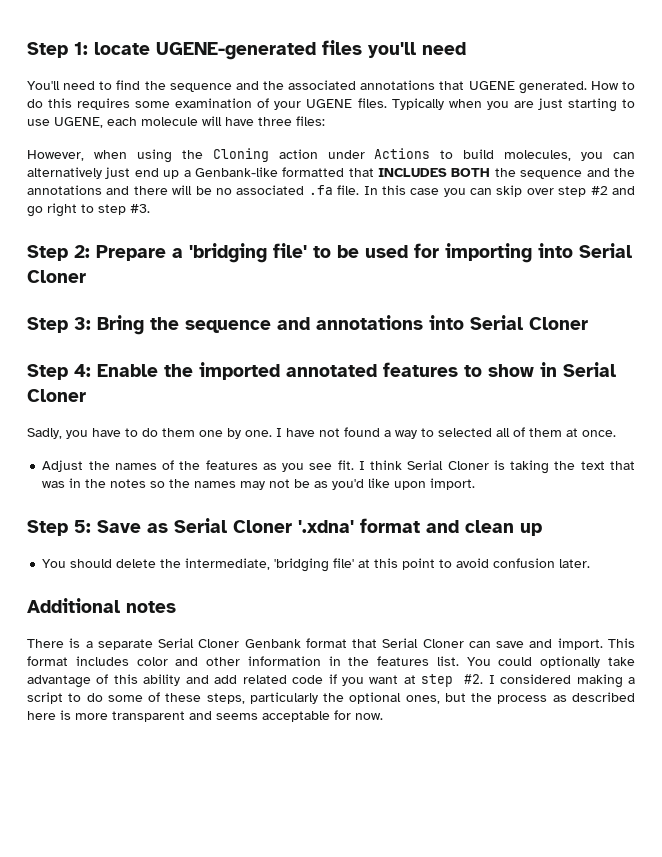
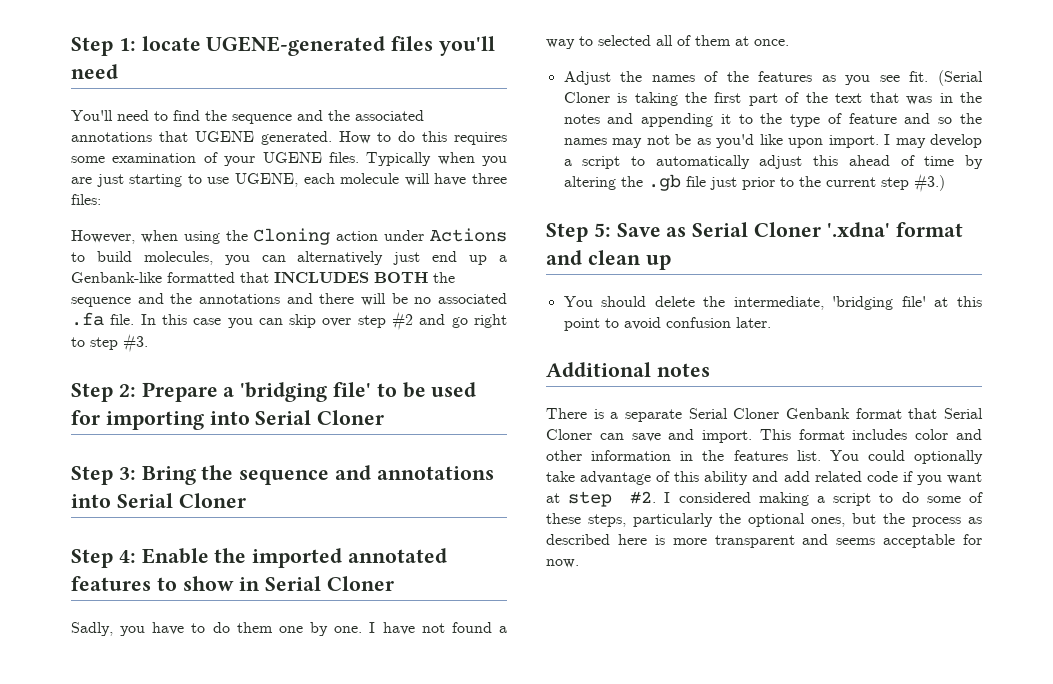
- I think Serial Cloner is taking the text that was in the notes so the names may not be as you'd like upon import.
+ (Serial Cloner is taking the first part of the text that was in the notes and appending it to the type of feature and so the names may not be as you'd like upon import. I may develop a script to automatically adjust this ahead of time by altering the .gb file just prior to the current step #3.)

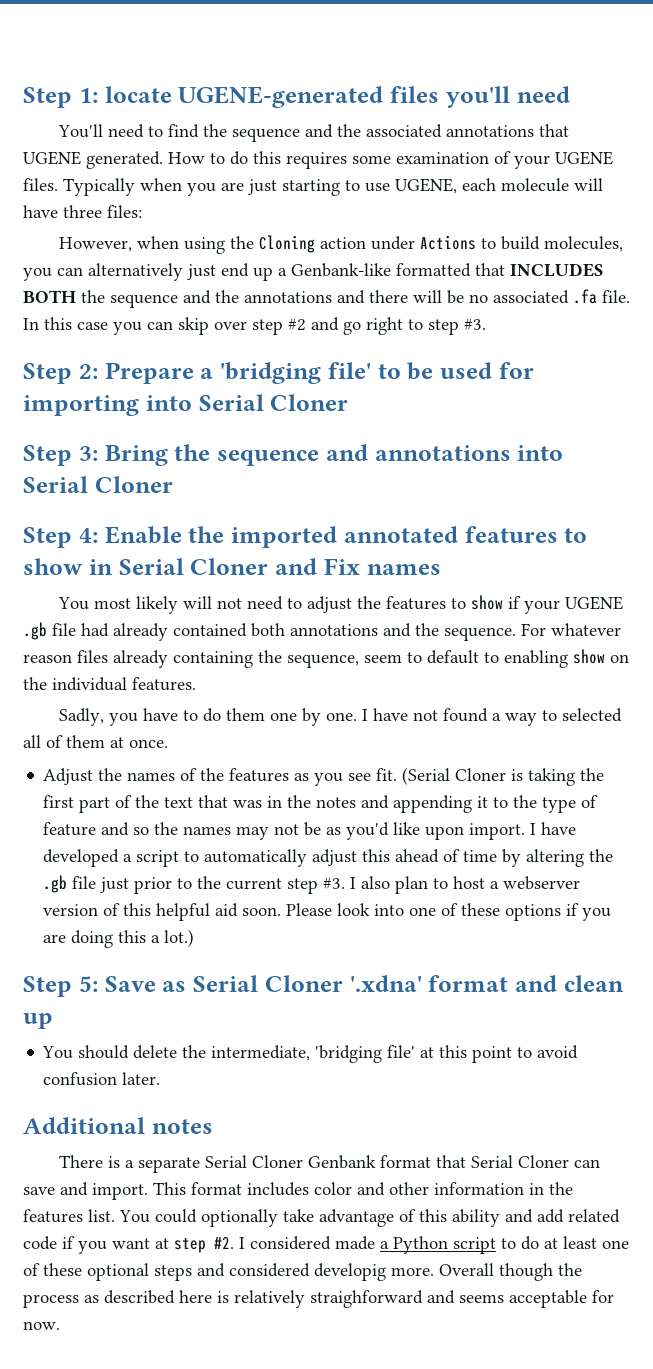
- Step 4: Enable the imported annotated features to show in Serial Cloner
+ Step 4: Enable the imported annotated features to show in Serial Cloner and Fix names
+ You most likely will not need to adjust the features to show if your UGENE .gb file had already contained both annotations and the sequence. For whatever reason files already containing the sequence, seem to default to enabling show on the individual features.
- I may develop a script to automatically adjust this ahead of time by altering the .gb file just prior to the current step #3.)
+ I have developed a script to automatically adjust this ahead of time by altering the .gb file just prior to the current step #3. I also plan to host a webserver version of this helpful aid soon. Please look into one of these options if you are doing this a lot.)
- I considered making a script to do some of these steps, particularly the optional ones, but the process as described here is more transparent and seems acceptable for now.
+ I considered made a Python script to do at least one of these optional steps and considered developig more. Overall though the process as described here is relatively straighforward and seems acceptable for now.

